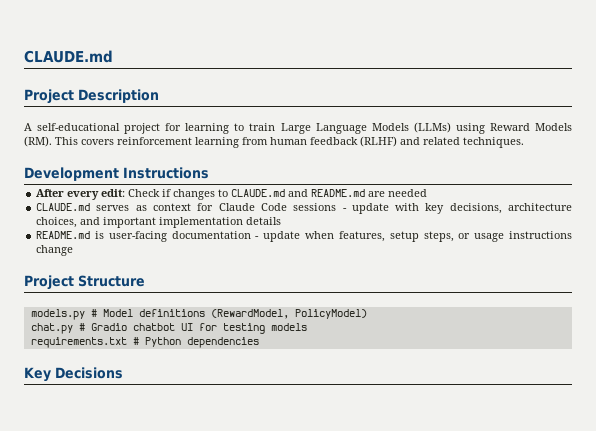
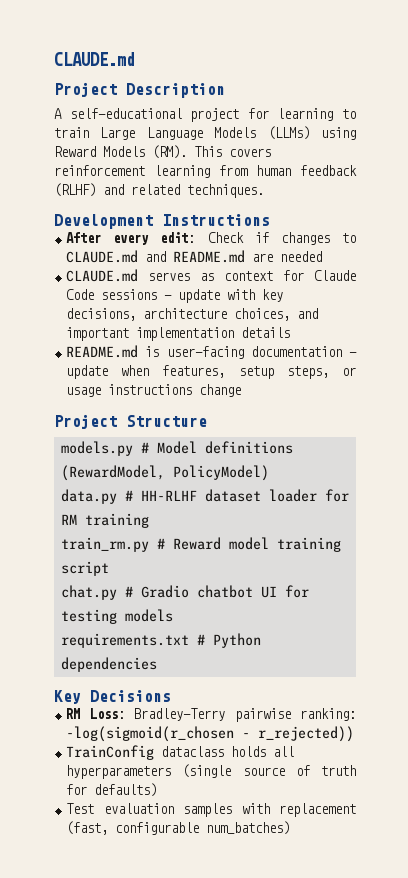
+ data.py # HH-RLHF dataset loader for RM training
+ train_rm.py # Reward model training script
+ RM Loss: Bradley-Terry pairwise ranking: -log(sigmoid(r_chosen - r_rejected))
+ TrainConfig dataclass holds all hyperparameters (single source of truth for defaults)
+ Test evaluation samples with replacement (fast, configurable num_batches)

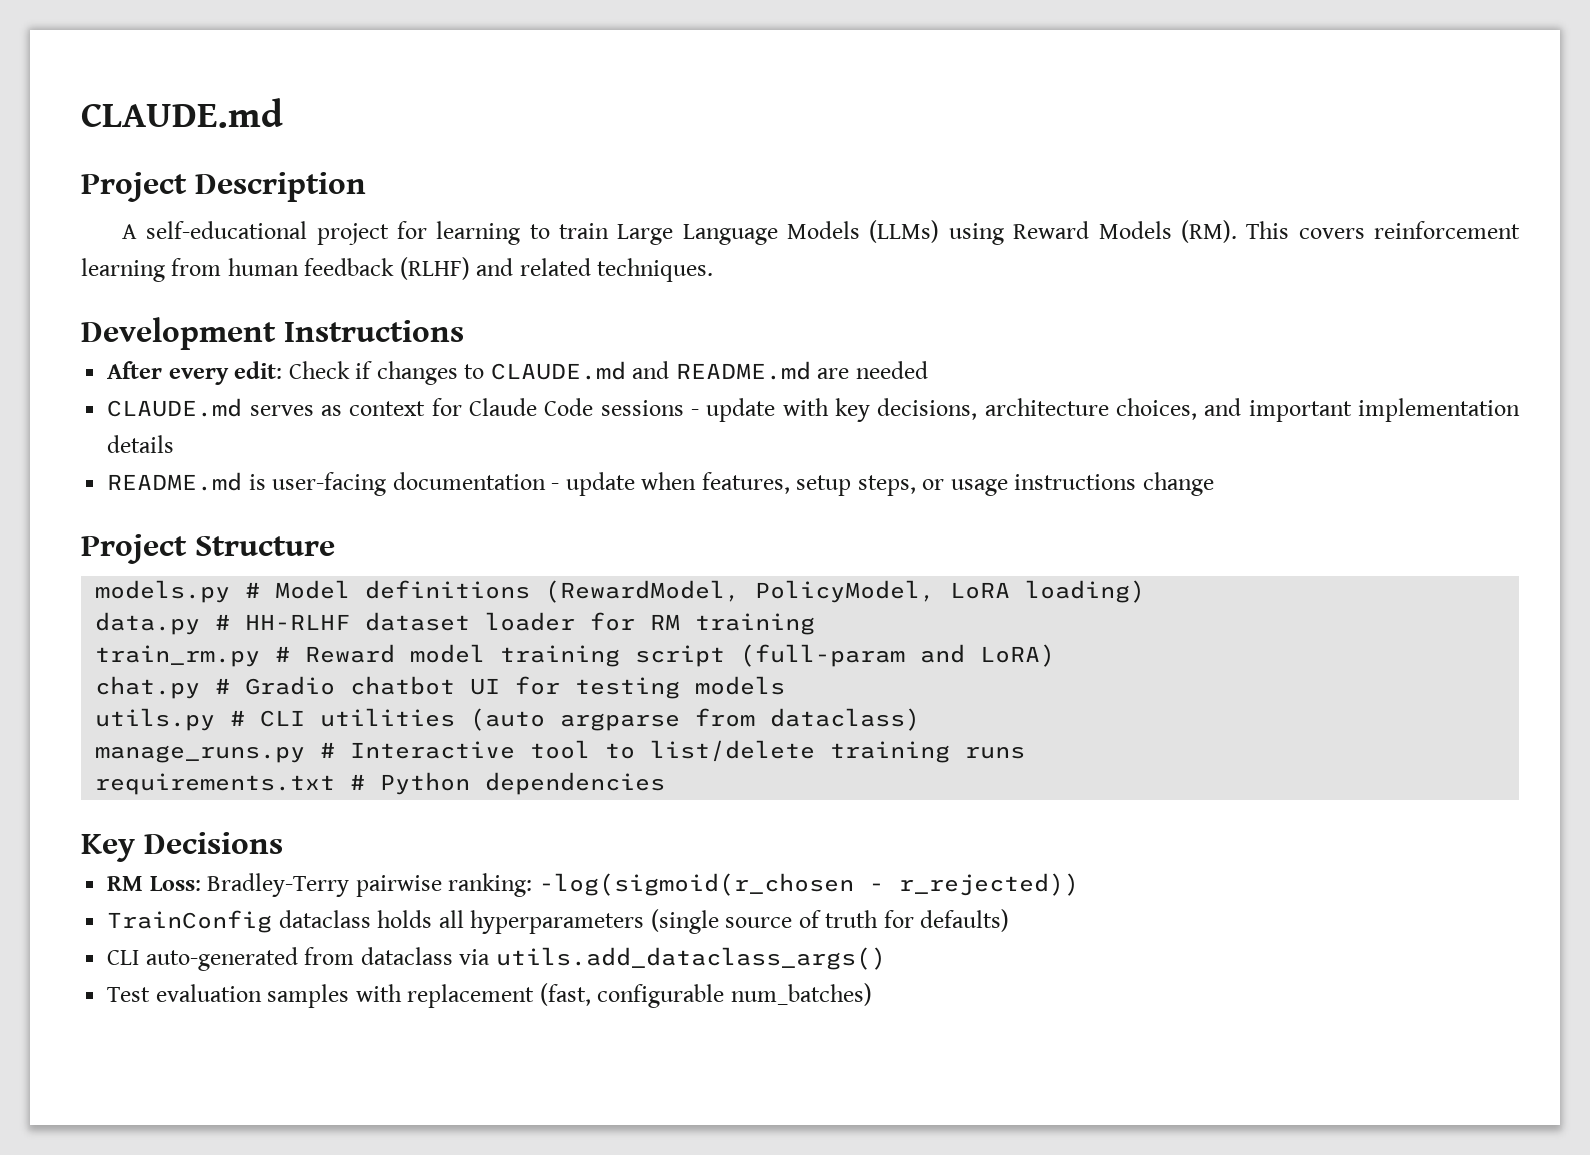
- models.py # Model definitions (RewardModel, PolicyModel)
+ models.py # Model definitions (RewardModel, PolicyModel, LoRA loading)
- train_rm.py # Reward model training script
+ train_rm.py # Reward model training script (full-param and LoRA)
+ utils.py # CLI utilities (auto argparse from dataclass)
+ manage_runs.py # Interactive tool to list/delete training runs
+ CLI auto-generated from dataclass via utils.add_dataclass_args()

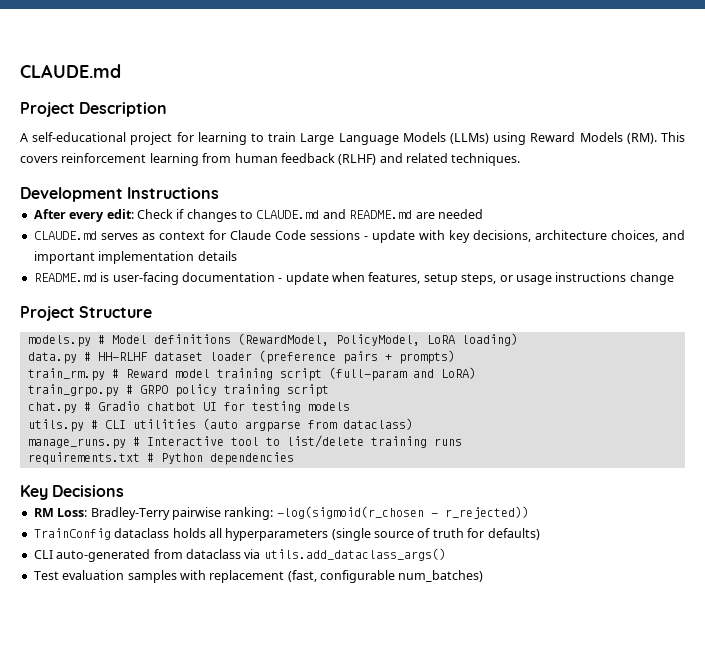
- data.py # HH-RLHF dataset loader for RM training
+ data.py # HH-RLHF dataset loader (preference pairs + prompts)
+ train_grpo.py # GRPO policy training script

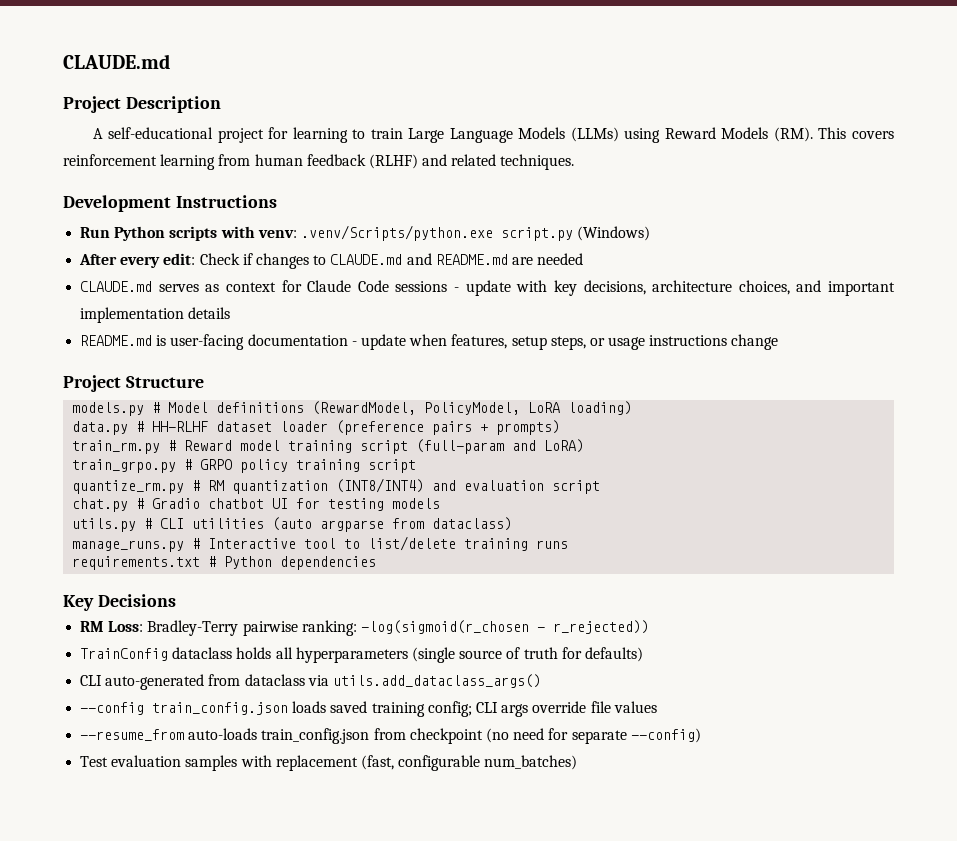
+ Run Python scripts with venv: .venv/Scripts/python.exe script.py (Windows)
+ quantize_rm.py # RM quantization (INT8/INT4) and evaluation script
+ --config train_config.json loads saved training config; CLI args override file values
+ --resume_from auto-loads train_config.json from checkpoint (no need for separate --config)

